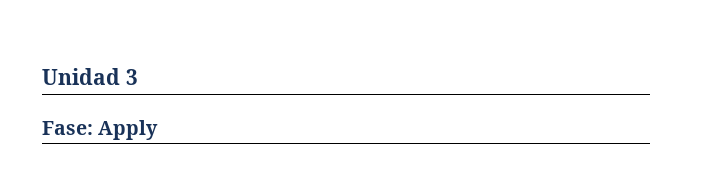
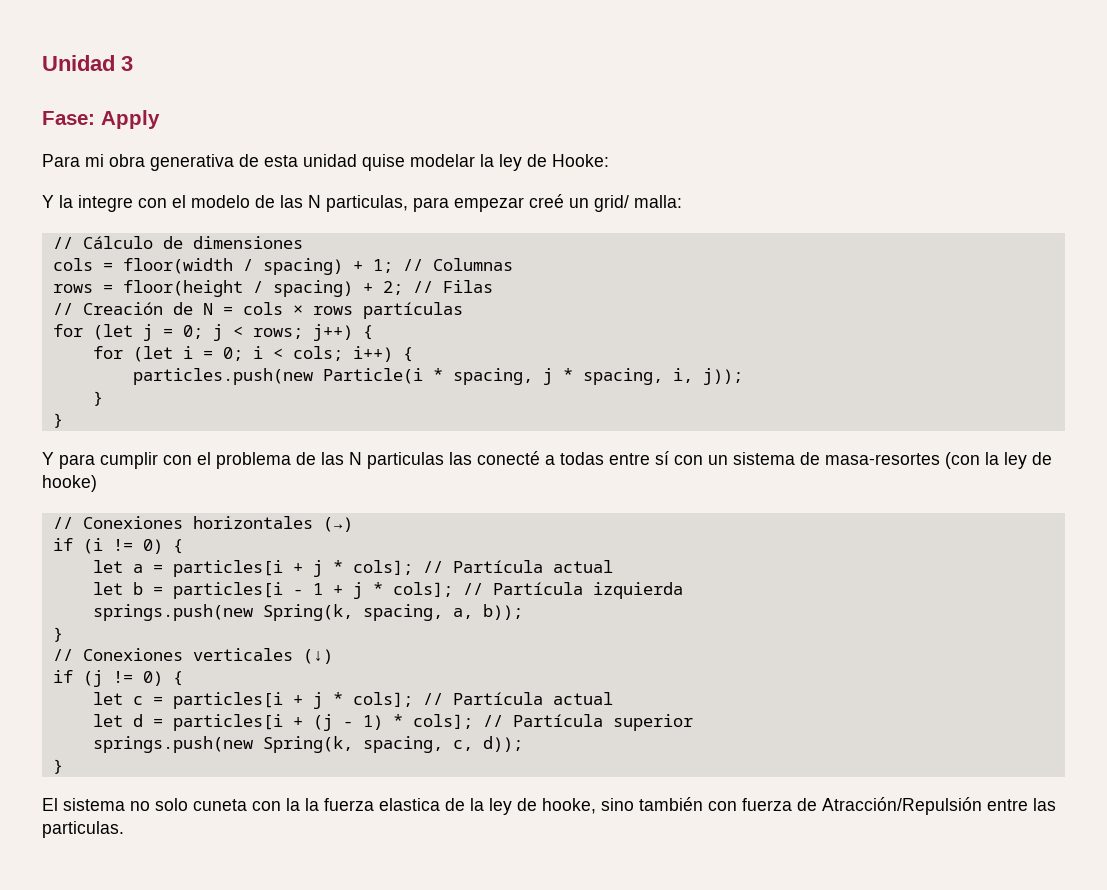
+ Para mi obra generativa de esta unidad quise modelar la ley de Hooke:
+ Y la integre con el modelo de las N particulas, para empezar creé un grid/ malla:
+ // Cálculo de dimensiones
+ cols = floor(width / spacing) + 1; // Columnas
+ rows = floor(height / spacing) + 2; // Filas
+ // Creación de N = cols × rows partículas
+ for (let j = 0; j < rows; j++) {
+ for (let i = 0; i < cols; i++) {
+ particles.push(new Particle(i * spacing, j * spacing, i, j));
+ }
+ }
+ Y para cumplir con el problema de las N particulas las conecté a todas entre sí con un sistema de masa-resortes (con la ley de hooke)
+ // Conexiones horizontales (→)
+ if (i != 0) {
+ let a = particles[i + j * cols]; // Partícula actual
+ let b = particles[i - 1 + j * cols]; // Partícula izquierda
+ springs.push(new Spring(k, spacing, a, b));
+ }
+ // Conexiones verticales (↓)
+ if (j != 0) {
+ let c = particles[i + j * cols]; // Partícula actual
+ let d = particles[i + (j - 1) * cols]; // Partícula superior
+ springs.push(new Spring(k, spacing, c, d));
+ }
+ El sistema no solo cuneta con la la fuerza elastica de la ley de hooke, sino también con fuerza de Atracción/Repulsión entre las particulas.

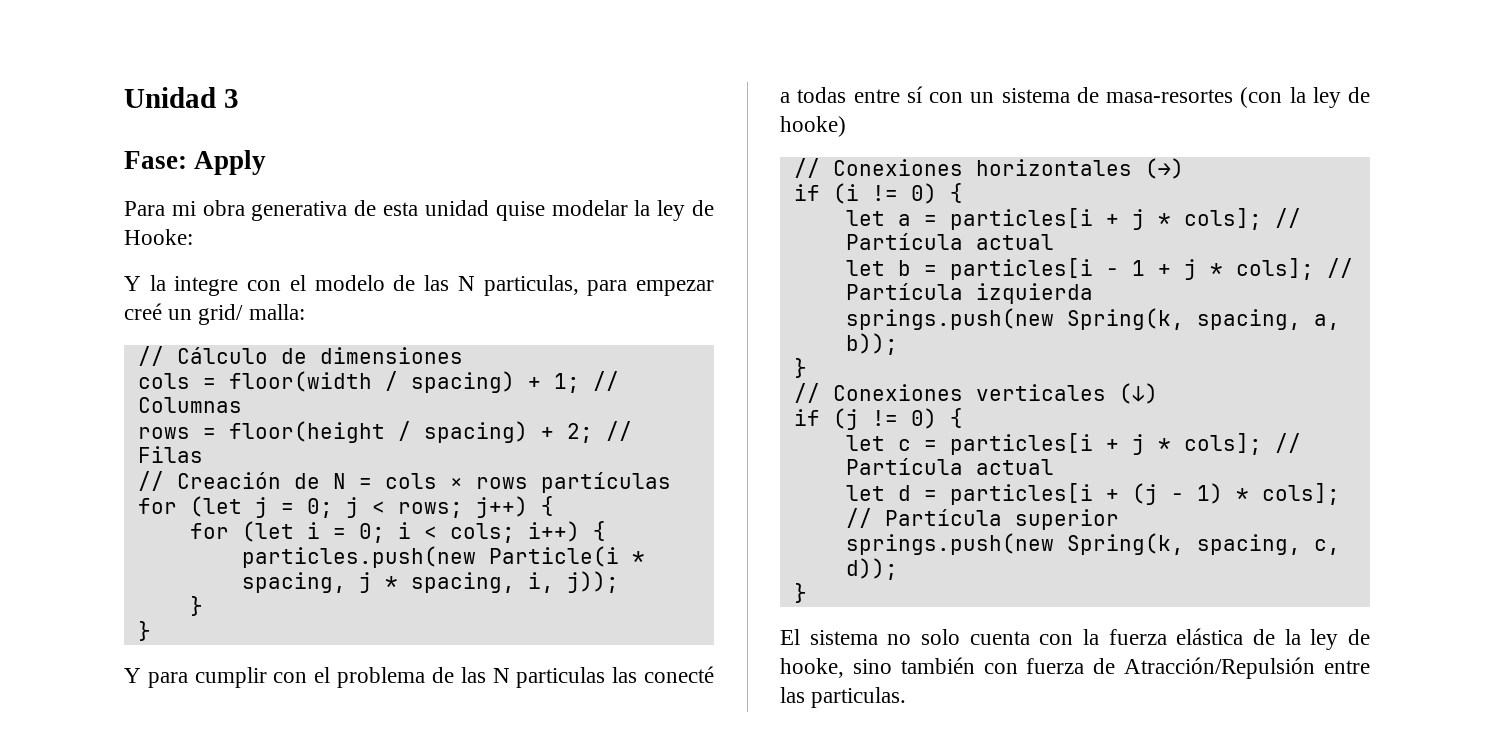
- El sistema no solo cuneta con la la fuerza elastica de la ley de hooke, sino también con fuerza de Atracción/Repulsión entre las particulas.
+ El sistema no solo cuenta con la fuerza elástica de la ley de hooke, sino también con fuerza de Atracción/Repulsión entre las particulas.

